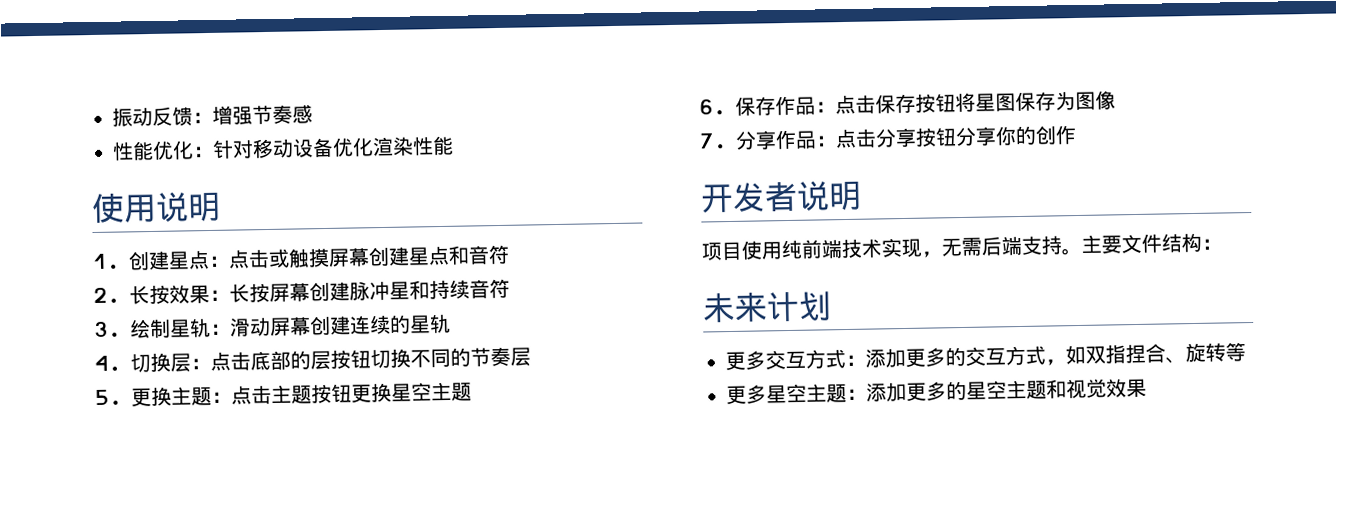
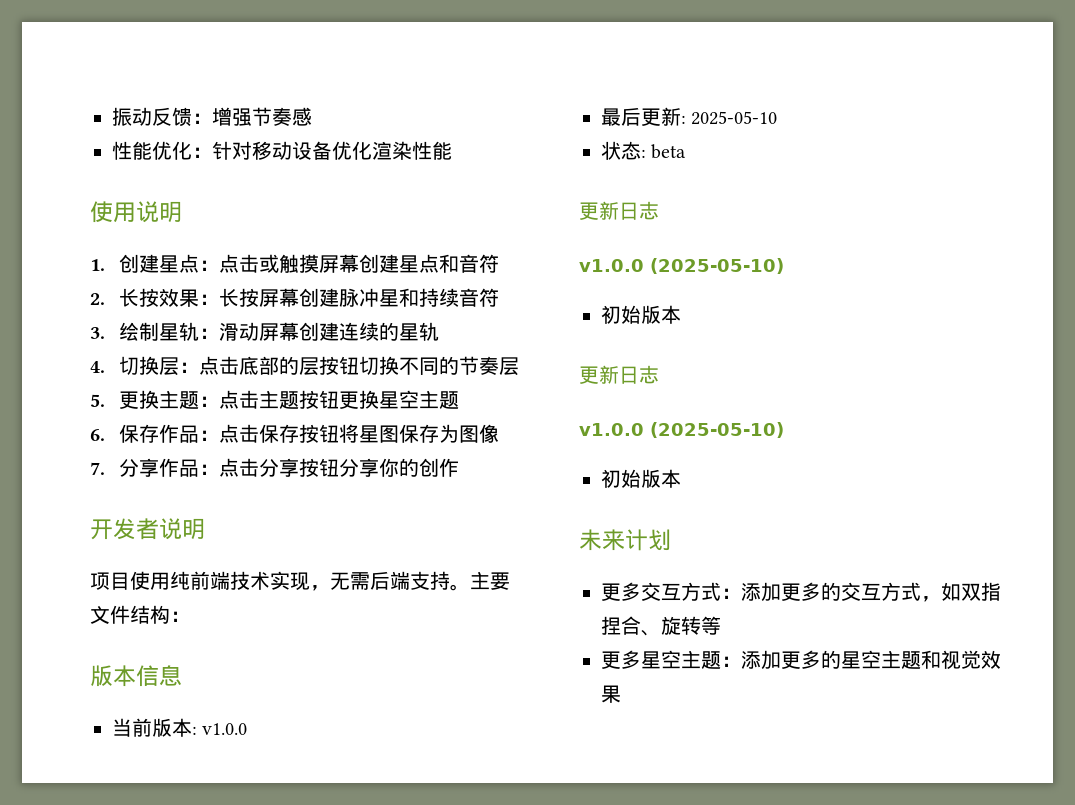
+ 版本信息
+ 当前版本: v1.0.0
+ 最后更新: 2025-05-10
+ 状态: beta
+ 更新日志
+ v1.0.0 (2025-05-10)
+ 初始版本
+ 更新日志
+ v1.0.0 (2025-05-10)
+ 初始版本

